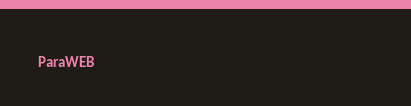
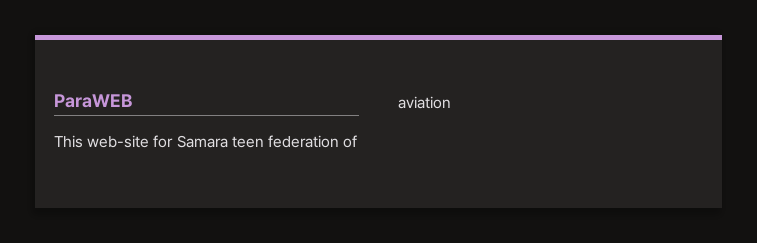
+ This web-site for Samara teen federation of aviation

